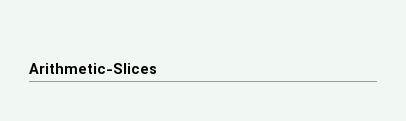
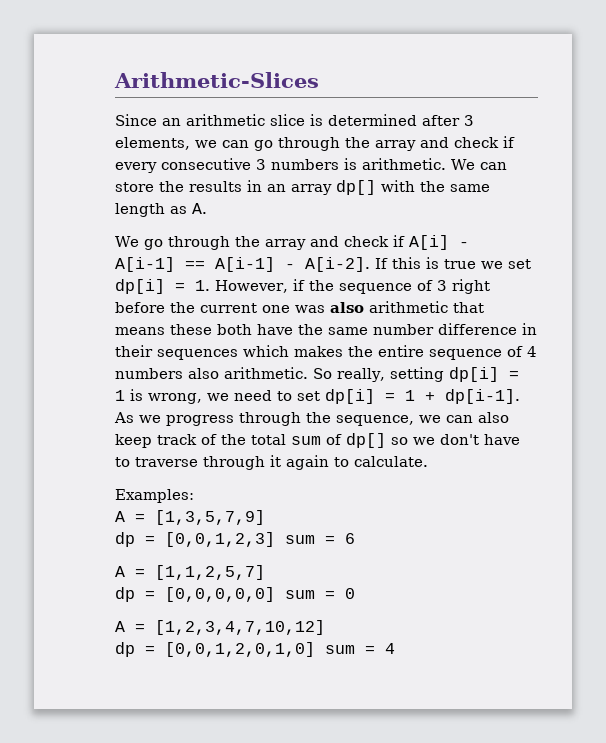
+ Since an arithmetic slice is determined after 3 elements, we can go through the array and check if every consecutive 3 numbers is arithmetic. We can store the results in an array dp[] with the same length as A.
+ We go through the array and check if A[i] - A[i-1] == A[i-1] - A[i-2]. If this is true we set dp[i] = 1. However, if the sequence of 3 right before the current one was also arithmetic that means these both have the same number difference in their sequences which makes the entire sequence of 4 numbers also arithmetic. So really, setting dp[i] = 1 is wrong, we need to set dp[i] = 1 + dp[i-1]. As we progress through the sequence, we can also keep track of the total sum of dp[] so we don't have to traverse through it again to calculate.
+ Examples:
+ A = [1,3,5,7,9]
+ dp = [0,0,1,2,3] sum = 6
+ A = [1,1,2,5,7]
+ dp = [0,0,0,0,0] sum = 0
+ A = [1,2,3,4,7,10,12]
+ dp = [0,0,1,2,0,1,0] sum = 4

